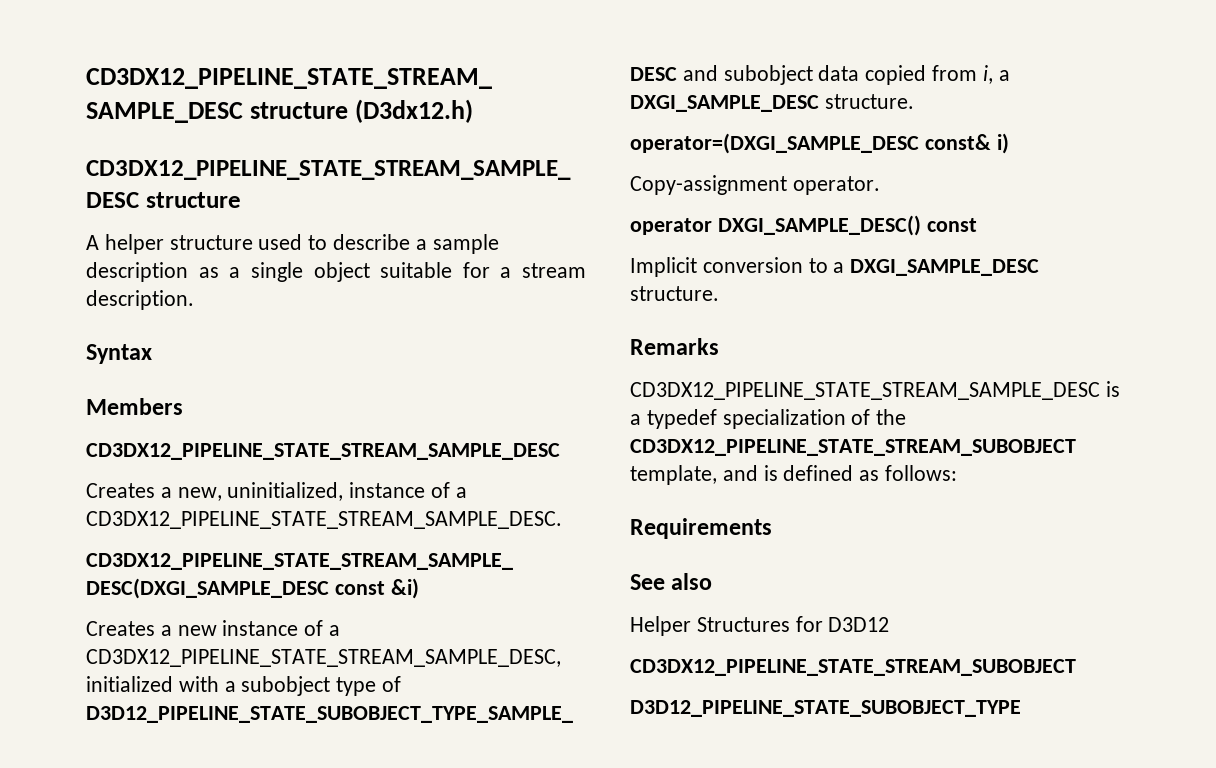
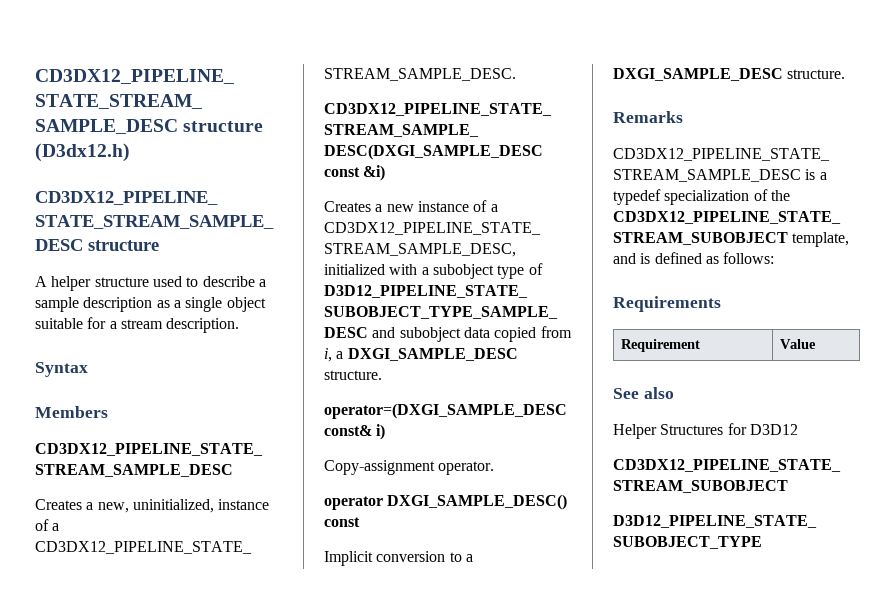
+ Requirement | Value

